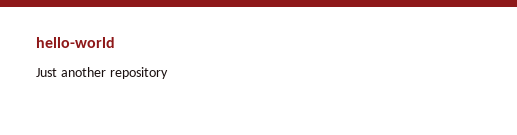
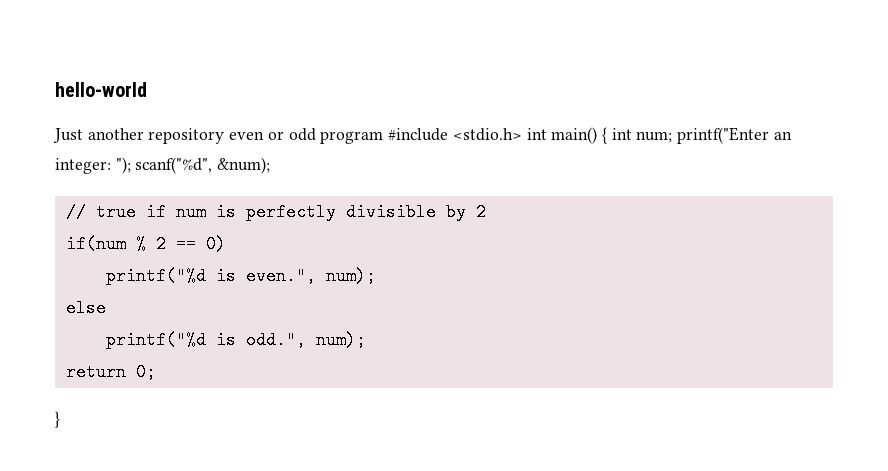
- Just another repository
+ Just another repository even or odd program #include <stdio.h> int main() { int num; printf("Enter an integer: "); scanf("%d", &num);
+ // true if num is perfectly divisible by 2
+ if(num % 2 == 0)
+ printf("%d is even.", num);
+ else
+ printf("%d is odd.", num);
+ return 0;
+ }

